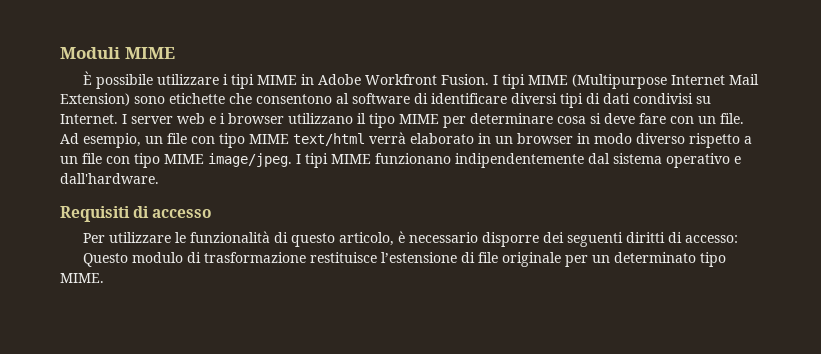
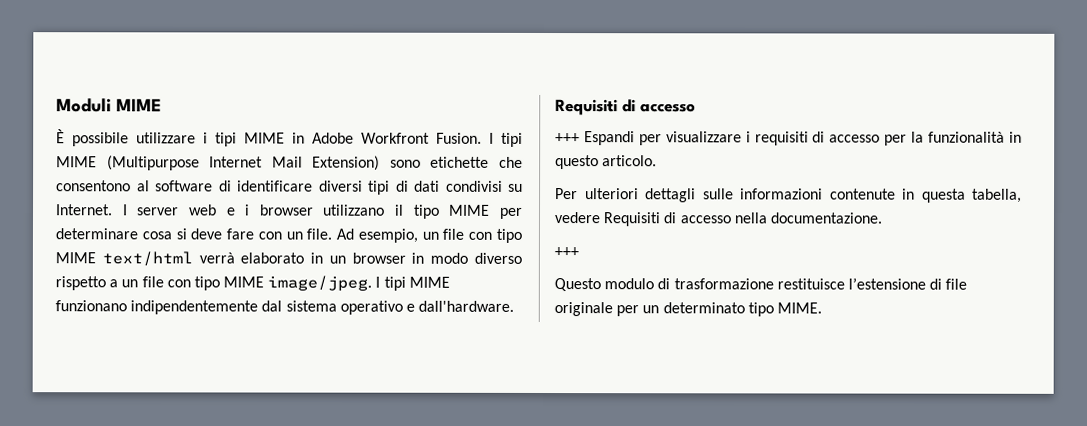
- Per utilizzare le funzionalità di questo articolo, è necessario disporre dei seguenti diritti di accesso:
+ +++ Espandi per visualizzare i requisiti di accesso per la funzionalità in questo articolo.
+ Per ulteriori dettagli sulle informazioni contenute in questa tabella, vedere Requisiti di accesso nella documentazione.
+ +++

